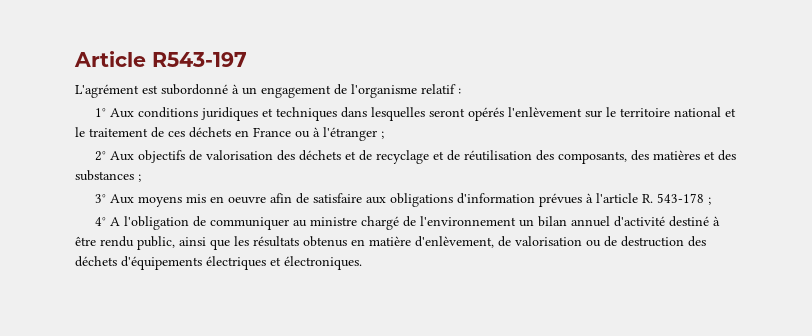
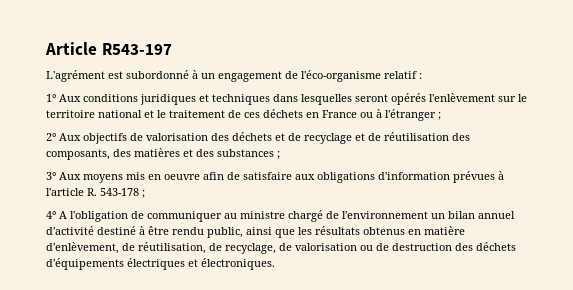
- L'agrément est subordonné à un engagement de l'organisme relatif :
+ L'agrément est subordonné à un engagement de l'éco-organisme relatif :
- 4° A l'obligation de communiquer au ministre chargé de l'environnement un bilan annuel d'activité destiné à être rendu public, ainsi que les résultats obtenus en matière d'enlèvement, de valorisation ou de destruction des déchets d'équipements électriques et électroniques.
+ 4° A l'obligation de communiquer au ministre chargé de l'environnement un bilan annuel d'activité destiné à être rendu public, ainsi que les résultats obtenus en matière d'enlèvement, de réutilisation, de recyclage, de valorisation ou de destruction des déchets d'équipements électriques et électroniques.

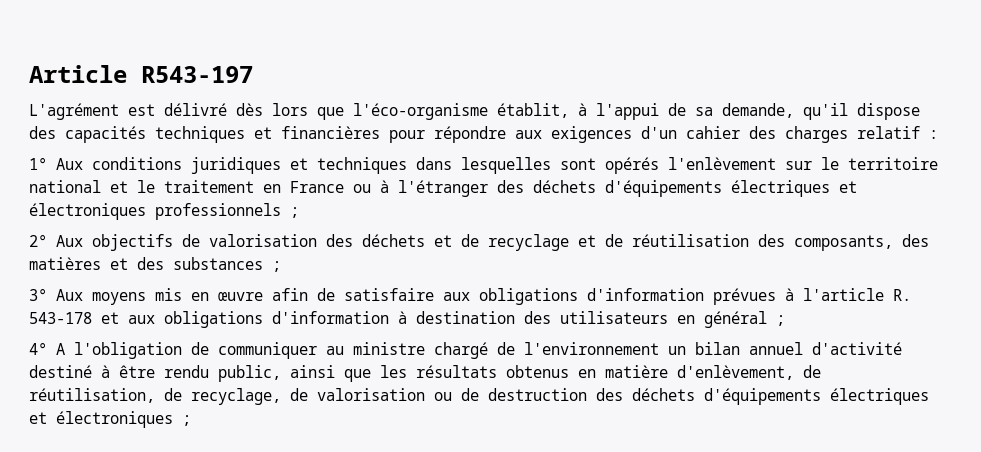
- L'agrément est subordonné à un engagement de l'éco-organisme relatif :
+ L'agrément est délivré dès lors que l'éco-organisme établit, à l'appui de sa demande, qu'il dispose des capacités techniques et financières pour répondre aux exigences d'un cahier des charges relatif :
- 1° Aux conditions juridiques et techniques dans lesquelles seront opérés l'enlèvement sur le territoire national et le traitement de ces déchets en France ou à l'étranger ;
+ 1° Aux conditions juridiques et techniques dans lesquelles sont opérés l'enlèvement sur le territoire national et le traitement en France ou à l'étranger des déchets d'équipements électriques et électroniques professionnels ;
- 3° Aux moyens mis en oeuvre afin de satisfaire aux obligations d'information prévues à l'article R. 543-178 ;
+ 3° Aux moyens mis en œuvre afin de satisfaire aux obligations d'information prévues à l'article R. 543-178 et aux obligations d'information à destination des utilisateurs en général ;
- 4° A l'obligation de communiquer au ministre chargé de l'environnement un bilan annuel d'activité destiné à être rendu public, ainsi que les résultats obtenus en matière d'enlèvement, de réutilisation, de recyclage, de valorisation ou de destruction des déchets d'équipements électriques et électroniques.
+ 4° A l'obligation de communiquer au ministre chargé de l'environnement un bilan annuel d'activité destiné à être rendu public, ainsi que les résultats obtenus en matière d'enlèvement, de réutilisation, de recyclage, de valorisation ou de destruction des déchets d'équipements électriques et électroniques ;

